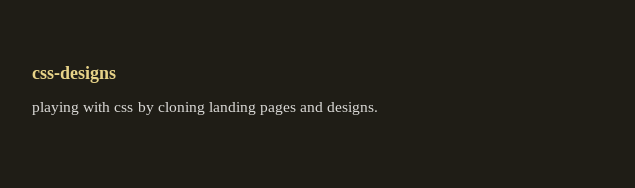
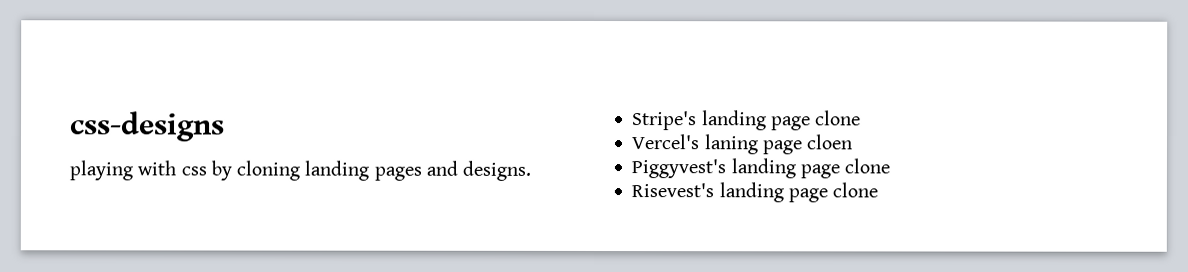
+ Stripe's landing page clone
+ Vercel's laning page cloen
+ Piggyvest's landing page clone
+ Risevest's landing page clone

